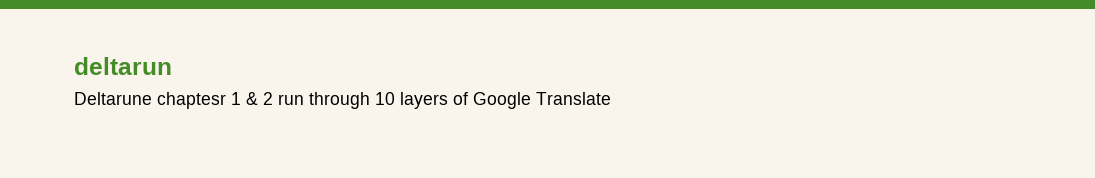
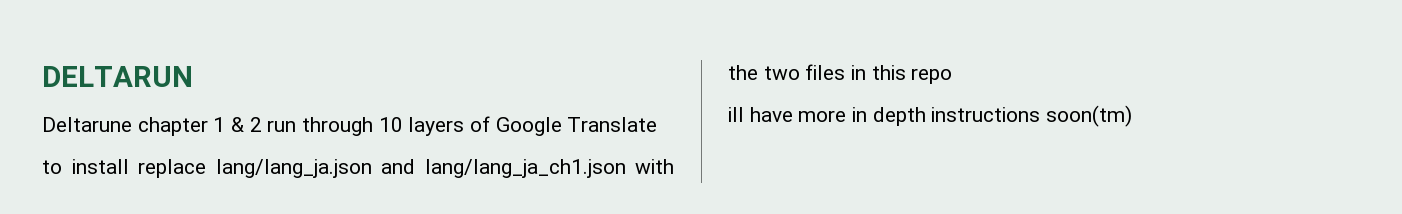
- deltarun
+ DELTARUN
- Deltarune chaptesr 1 & 2 run through 10 layers of Google Translate
+ Deltarune chapter 1 & 2 run through 10 layers of Google Translate
+ to install replace lang/lang_ja.json and lang/lang_ja_ch1.json with the two files in this repo
+ ill have more in depth instructions soon(tm)

